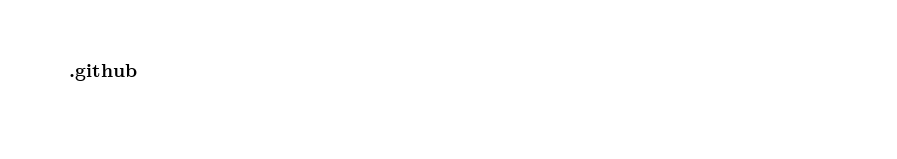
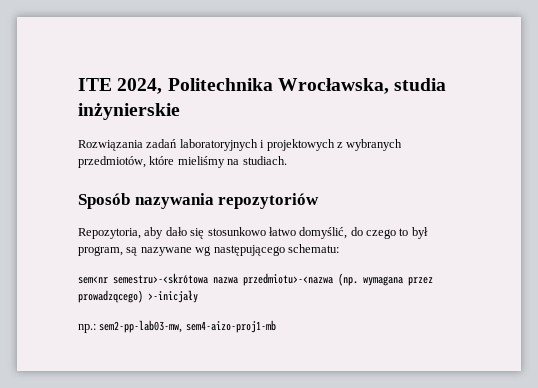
- .github
+ ITE 2024, Politechnika Wrocławska, studia inżynierskie
+ Rozwiązania zadań laboratoryjnych i projektowych z wybranych przedmiotów, które mieliśmy na studiach.
+ Sposób nazywania repozytoriów
+ Repozytoria, aby dało się stosunkowo łatwo domyślić, do czego to był program, są nazywane wg następującego schematu:
+ sem<nr semestru>-<skrótowa nazwa przedmiotu>-<nazwa (np. wymagana przez prowadzącego) >-inicjały
+ np.: sem2-pp-lab03-mw, sem4-aizo-proj1-mb

